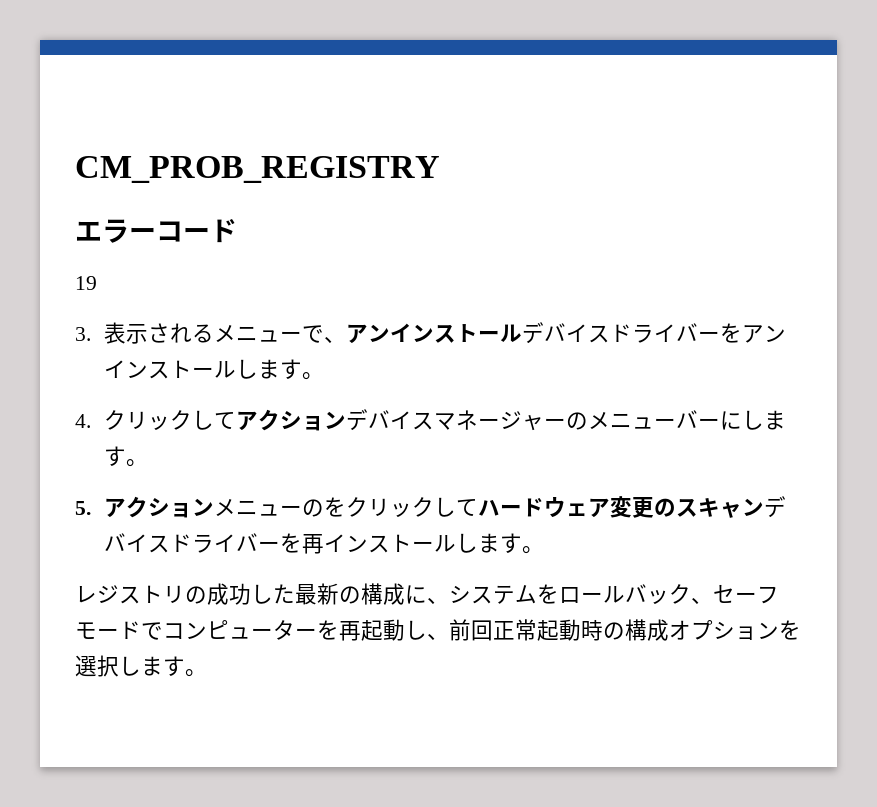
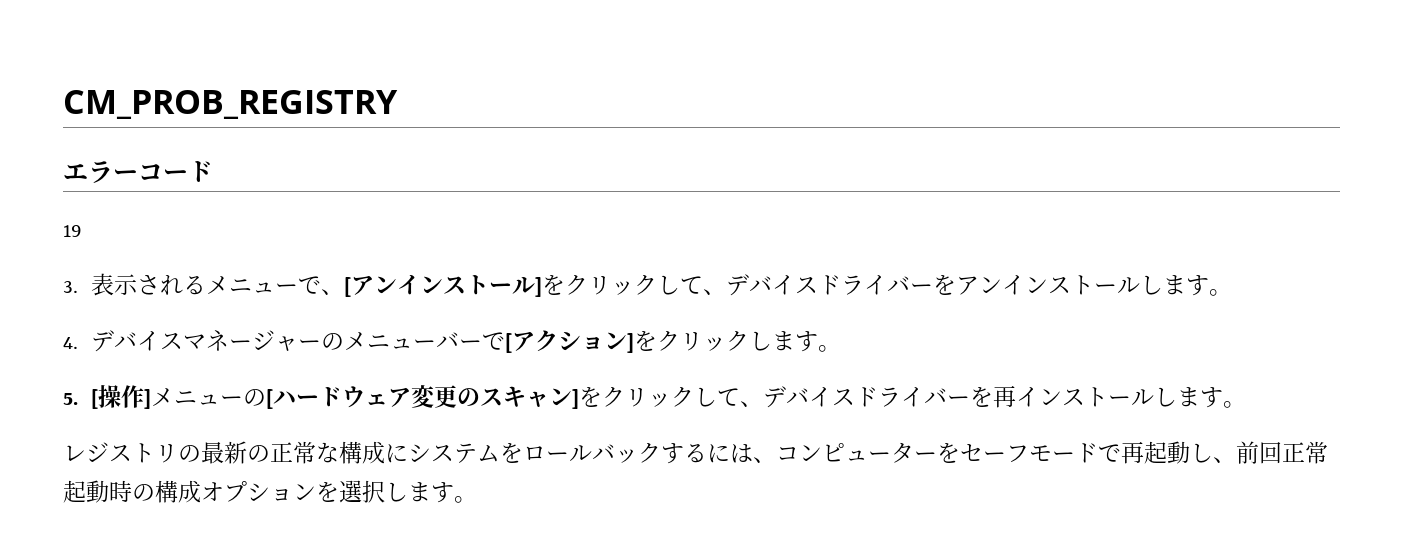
- 3.表示されるメニューで、アンインストールデバイスドライバーをアンインストールします。
+ 3.表示されるメニューで、[アンインストール]をクリックして、デバイスドライバーをアンインストールします。
- 4.クリックしてアクションデバイスマネージャーのメニューバーにします。
- 5.アクションメニューのをクリックしてハードウェア変更のスキャンデバイスドライバーを再インストールします。
+ 4.デバイスマネージャーのメニューバーで[アクション]をクリックします。
+ 5. [操作]メニューの[ハードウェア変更のスキャン]をクリックして、デバイスドライバーを再インストールします。
- レジストリの成功した最新の構成に、システムをロールバック、セーフモードでコンピューターを再起動し、前回正常起動時の構成オプションを選択します。
+ レジストリの最新の正常な構成にシステムをロールバックするには、コンピューターをセーフモードで再起動し、前回正常起動時の構成オプションを選択します。

